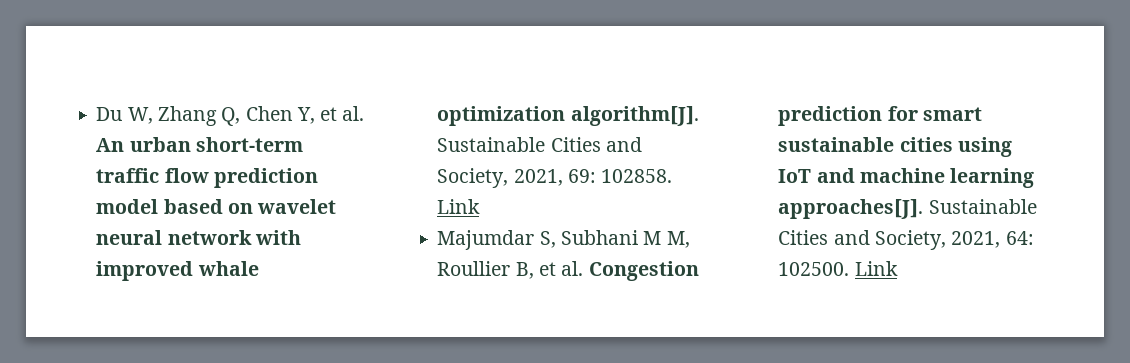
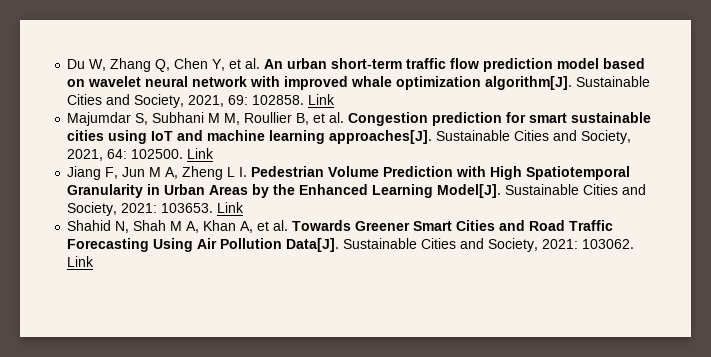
+ Jiang F, Jun M A, Zheng L I. Pedestrian Volume Prediction with High Spatiotemporal Granularity in Urban Areas by the Enhanced Learning Model[J]. Sustainable Cities and Society, 2021: 103653. Link
+ Shahid N, Shah M A, Khan A, et al. Towards Greener Smart Cities and Road Traffic Forecasting Using Air Pollution Data[J]. Sustainable Cities and Society, 2021: 103062. Link

